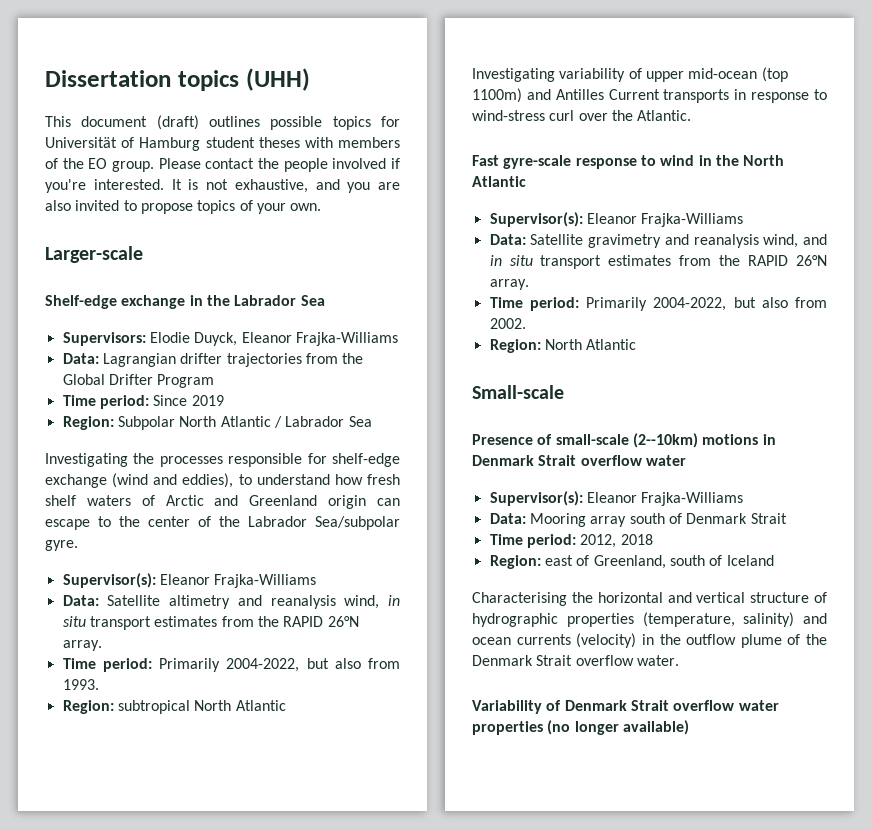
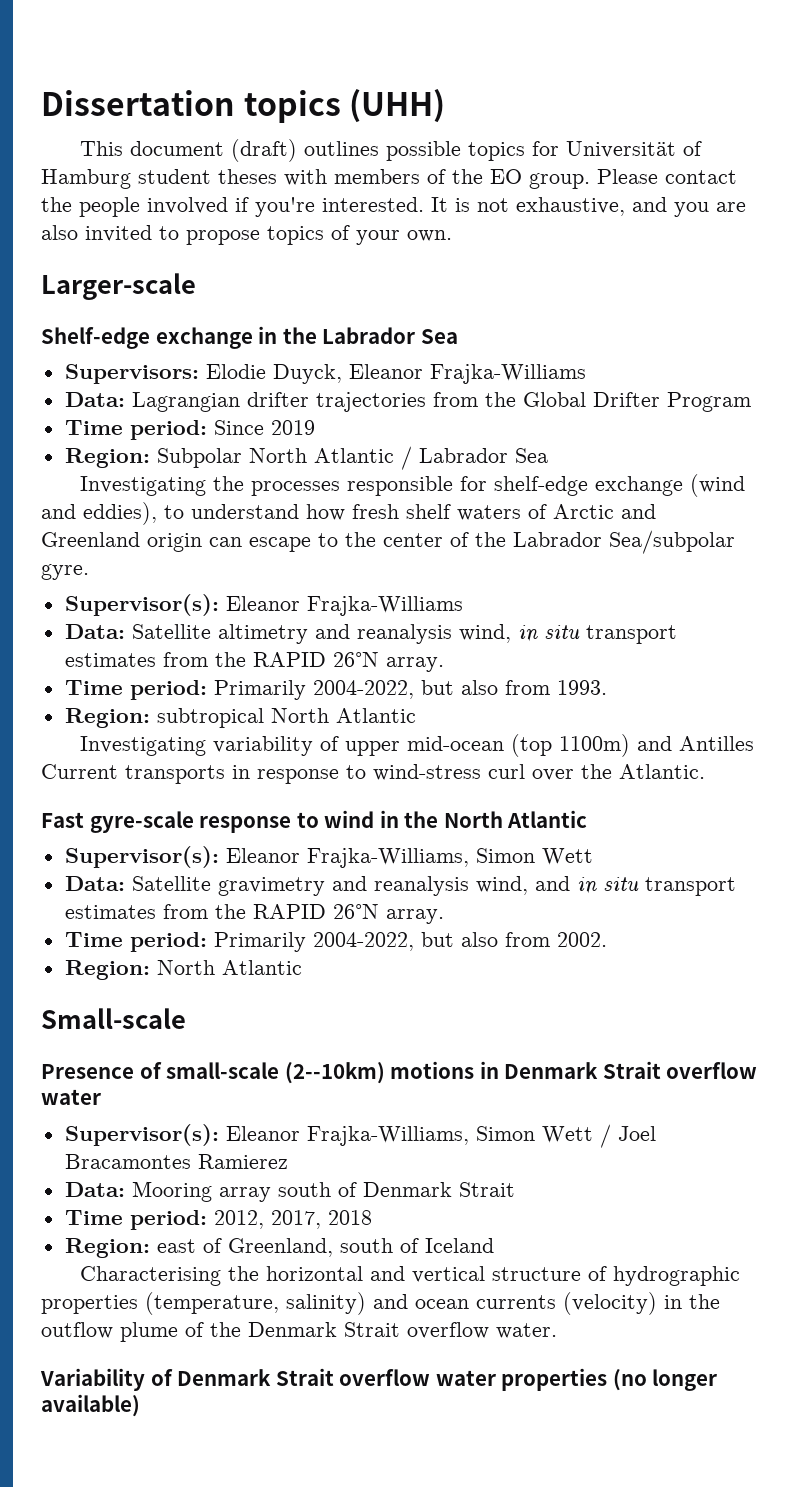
  Fast gyre-scale response to wind in the North Atlantic
- Supervisor(s): Eleanor Frajka-Williams
+ Supervisor(s): Eleanor Frajka-Williams, Simon Wett
  Presence of small-scale (2--10km) motions in Denmark Strait overflow water
- Supervisor(s): Eleanor Frajka-Williams
+ Supervisor(s): Eleanor Frajka-Williams, Simon Wett / Joel Bracamontes Ramierez
- Time period: 2012, 2018
+ Time period: 2012, 2017, 2018

